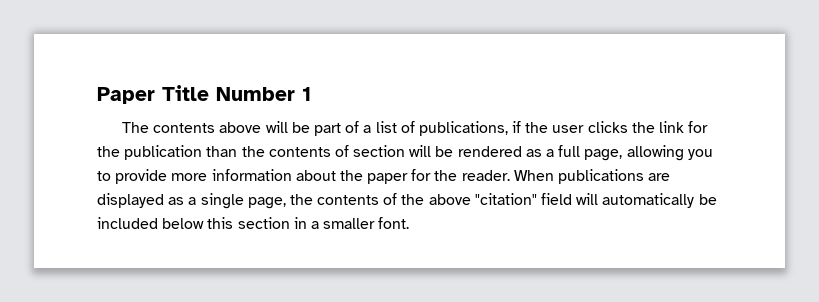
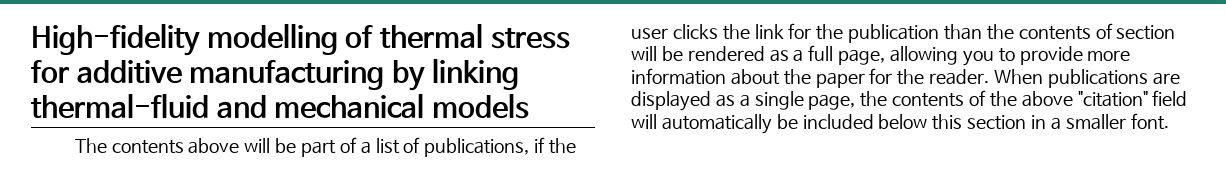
- Paper Title Number 1
+ High-fidelity modelling of thermal stress for additive manufacturing by linking thermal-fluid and mechanical models

